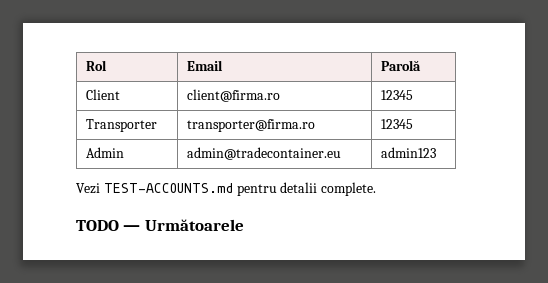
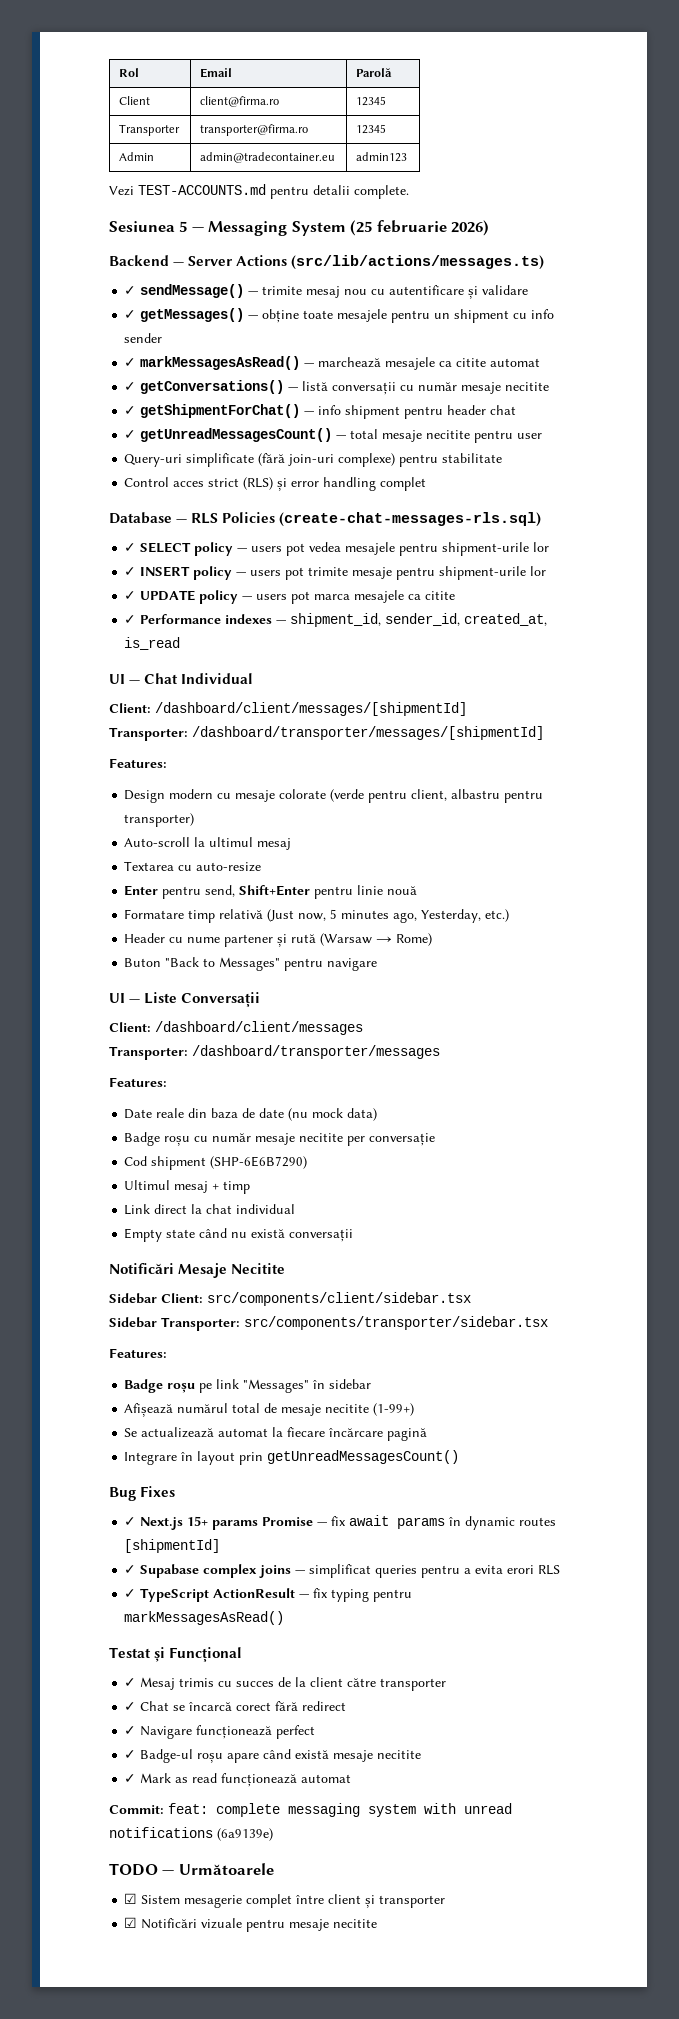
+ Sesiunea 5 — Messaging System (25 februarie 2026)
+ Backend — Server Actions (src/lib/actions/messages.ts)
+ ✓ sendMessage() — trimite mesaj nou cu autentificare și validare
+ ✓ getMessages() — obține toate mesajele pentru un shipment cu info sender
+ ✓ markMessagesAsRead() — marchează mesajele ca citite automat
+ ✓ getConversations() — listă conversații cu număr mesaje necitite
+ ✓ getShipmentForChat() — info shipment pentru header chat
+ ✓ getUnreadMessagesCount() — total mesaje necitite pentru user
+ Query-uri simplificate (fără join-uri complexe) pentru stabilitate
+ Control acces strict (RLS) și error handling complet
+ Database — RLS Policies (create-chat-messages-rls.sql)
+ ✓ SELECT policy — users pot vedea mesajele pentru shipment-urile lor
+ ✓ INSERT policy — users pot trimite mesaje pentru shipment-urile lor
+ ✓ UPDATE policy — users pot marca mesajele ca citite
+ ✓ Performance indexes — shipment_id, sender_id, created_at, is_read
+ UI — Chat Individual
+ Client: /dashboard/client/messages/[shipmentId]
+ Transporter: /dashboard/transporter/messages/[shipmentId]
+ Features:
+ Design modern cu mesaje colorate (verde pentru client, albastru pentru transporter)
+ Auto-scroll la ultimul mesaj
+ Textarea cu auto-resize
+ Enter pentru send, Shift+Enter pentru linie nouă
+ Formatare timp relativă (Just now, 5 minutes ago, Yesterday, etc.)
+ Header cu nume partener și rută (Warsaw → Rome)
+ Buton "Back to Messages" pentru navigare
+ UI — Liste Conversații
+ Client: /dashboard/client/messages
+ Transporter: /dashboard/transporter/messages
+ Features:
+ Date reale din baza de date (nu mock data)
+ Badge roșu cu număr mesaje necitite per conversație
+ Cod shipment (SHP-6E6B7290)
+ Ultimul mesaj + timp
+ Link direct la chat individual
+ Empty state când nu există conversații
+ Notificări Mesaje Necitite
+ Sidebar Client: src/components/client/sidebar.tsx
+ Sidebar Transporter: src/components/transporter/sidebar.tsx
+ Features:
+ Badge roșu pe link "Messages" în sidebar
+ Afișează numărul total de mesaje necitite (1-99+)
+ Se actualizează automat la fiecare încărcare pagină
+ Integrare în layout prin getUnreadMessagesCount()
+ Bug Fixes
+ ✓ Next.js 15+ params Promise — fix await params în dynamic routes [shipmentId]
+ ✓ Supabase complex joins — simplificat queries pentru a evita erori RLS
+ ✓ TypeScript ActionResult — fix typing pentru markMessagesAsRead()
+ Testat și Funcțional
+ ✓ Mesaj trimis cu succes de la client către transporter
+ ✓ Chat se încarcă corect fără redirect
+ ✓ Navigare funcționează perfect
+ ✓ Badge-ul roșu apare când există mesaje necitite
+ ✓ Mark as read funcționează automat
+ Commit: feat: complete messaging system with unread notifications (6a9139e)
  TODO — Următoarele
+ ☑ Sistem mesagerie complet între client și transporter
+ ☑ Notificări vizuale pentru mesaje necitite

